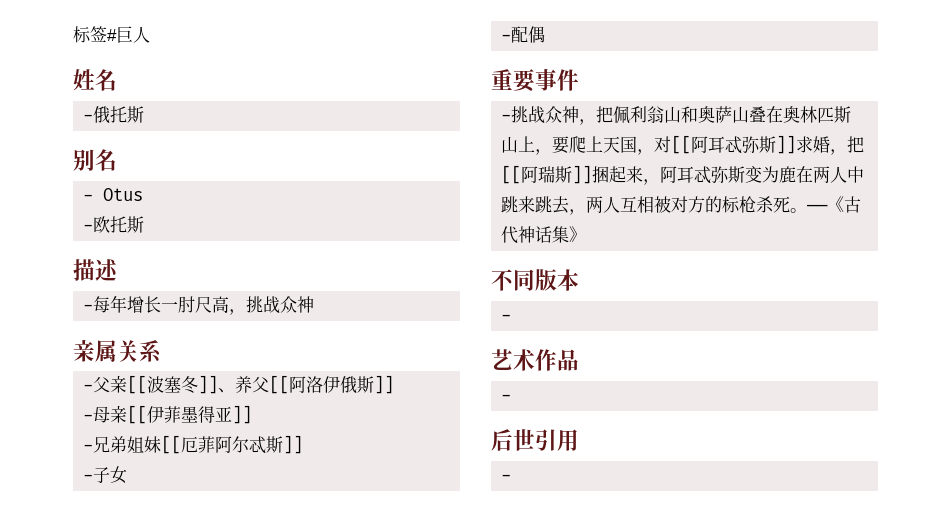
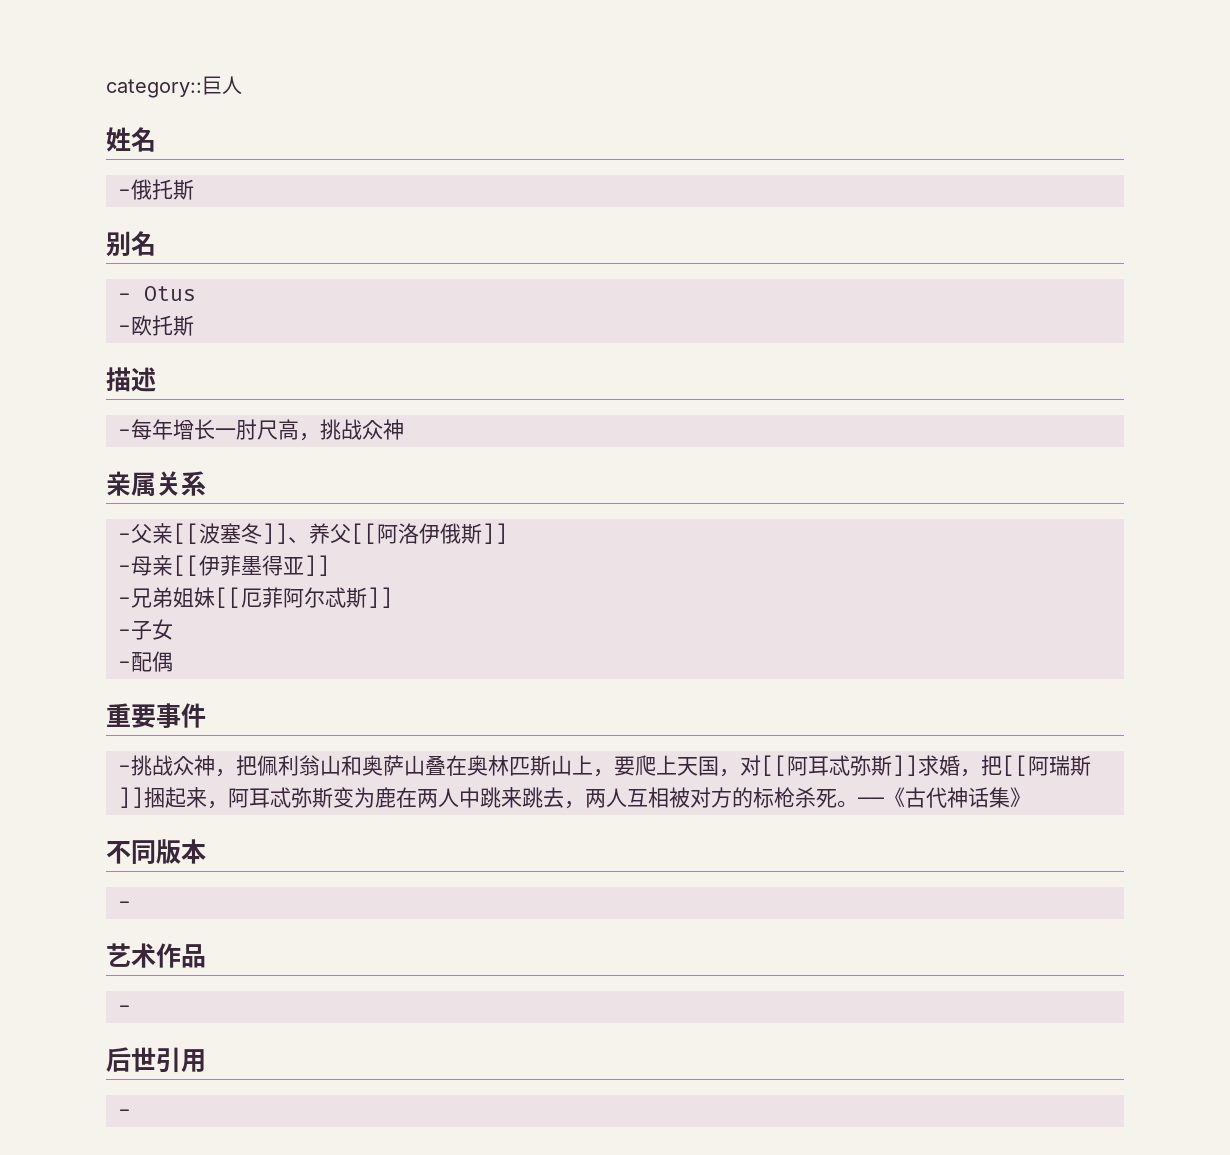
- 标签#巨人
+ category::巨人

